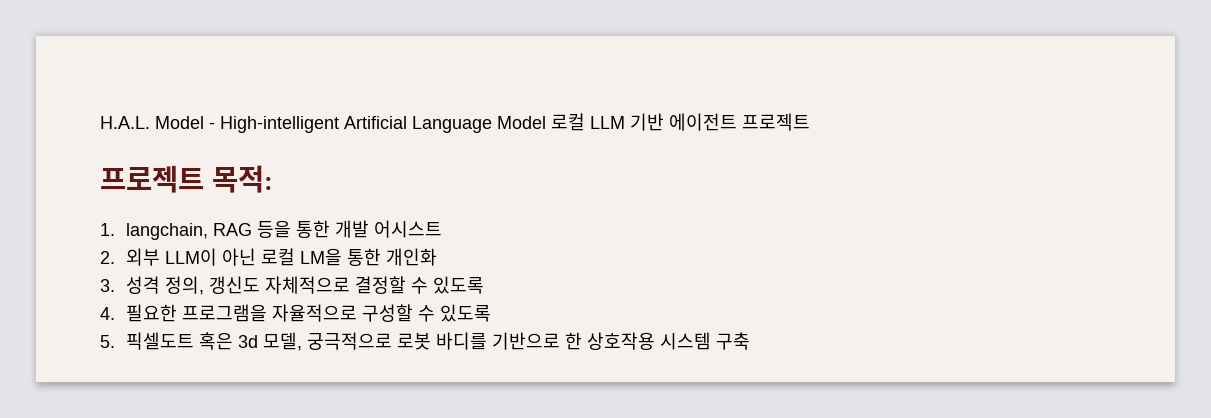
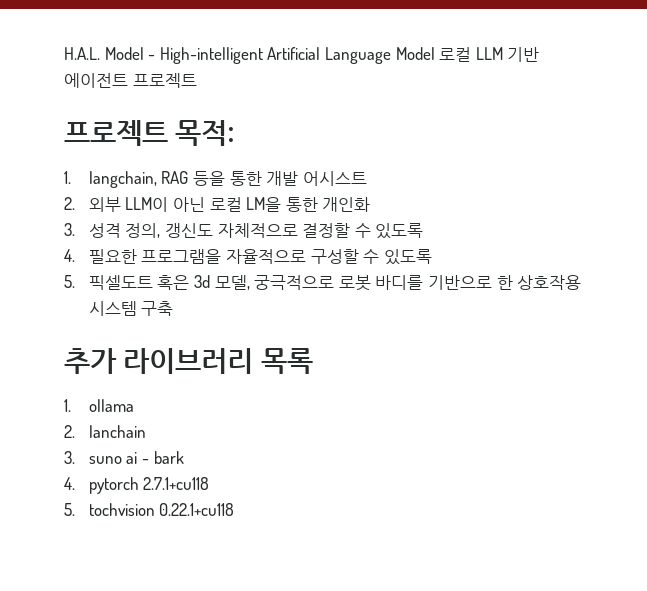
+ 추가 라이브러리 목록
+ 1. ollama
+ 2. lanchain
+ 3. suno ai - bark
+ 4. pytorch 2.7.1+cu118
+ 5. tochvision 0.22.1+cu118

